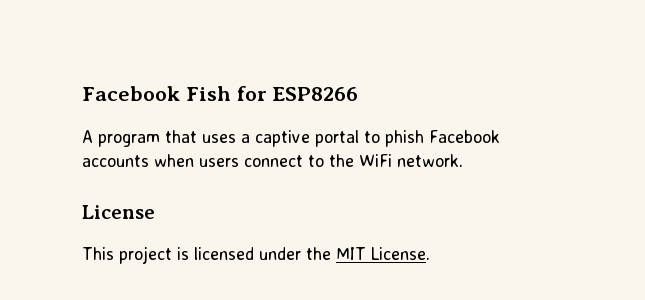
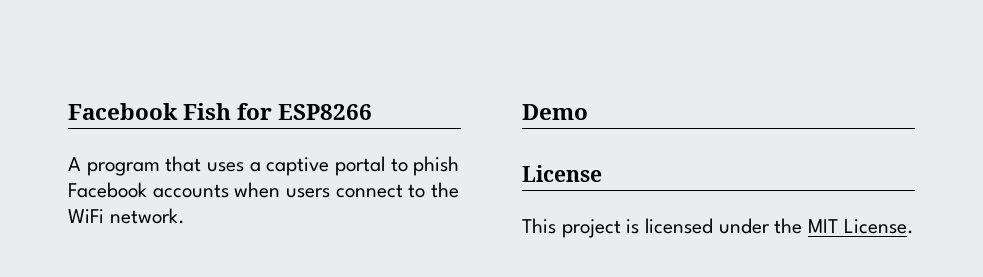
+ Demo

